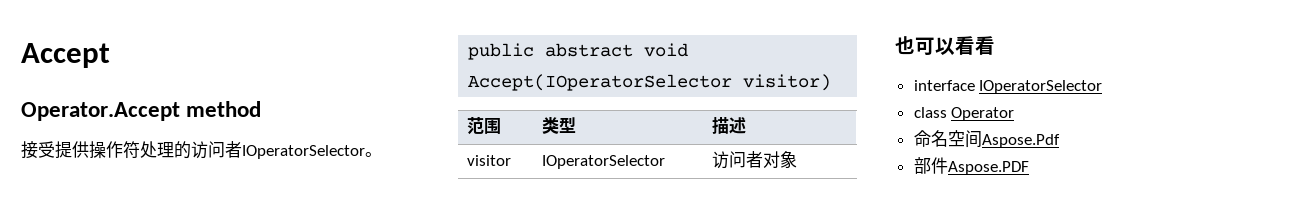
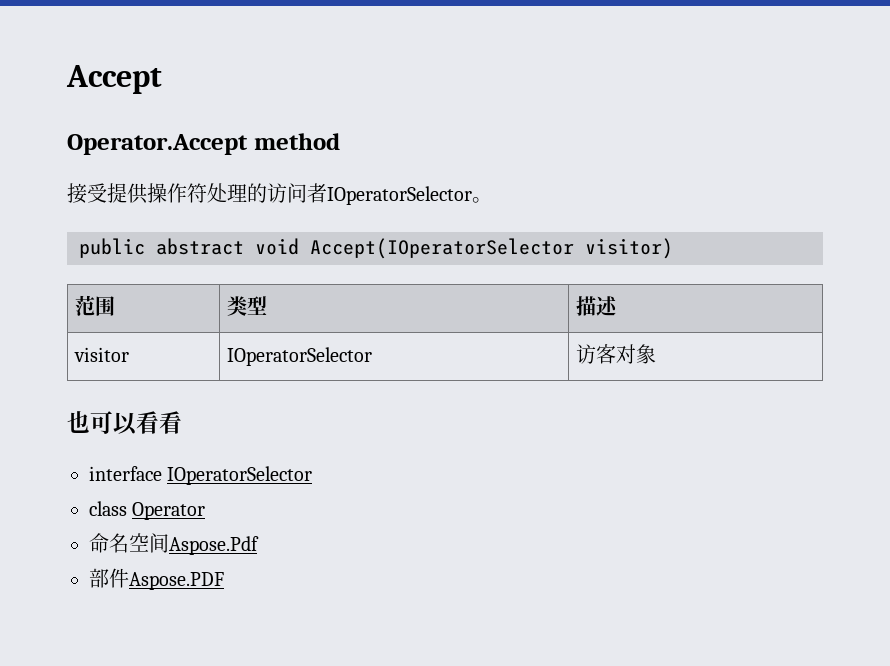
- visitor | IOperatorSelector | 访问者对象
+ visitor | IOperatorSelector | 访客对象

